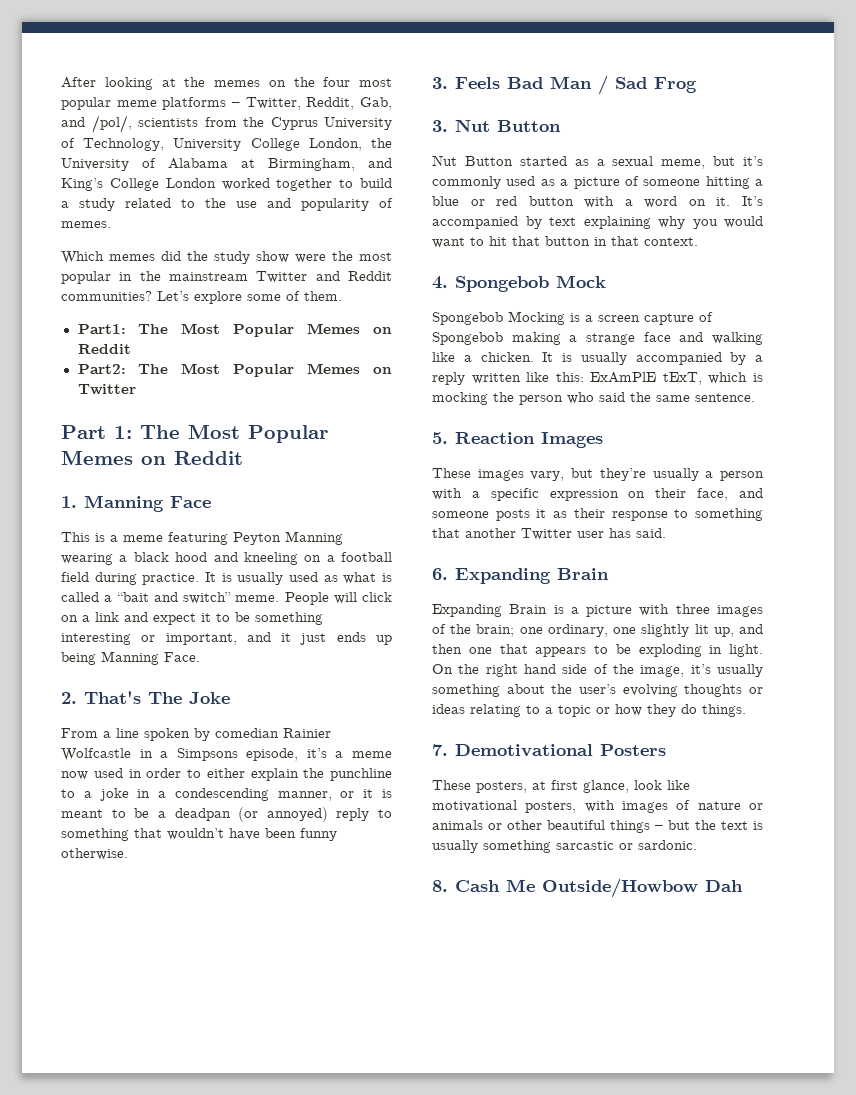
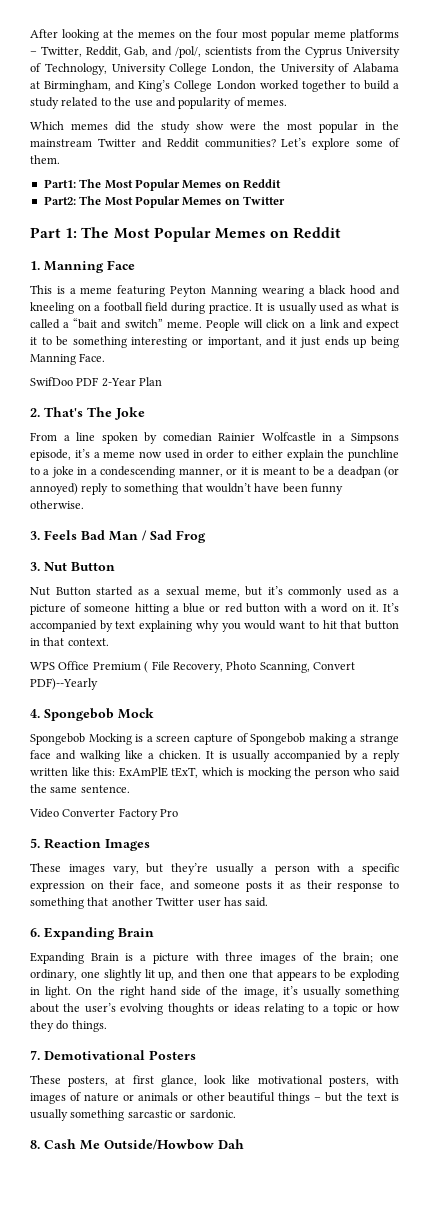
+ SwifDoo PDF 2-Year Plan
+ WPS Office Premium ( File Recovery, Photo Scanning, Convert PDF)--Yearly
+ Video Converter Factory Pro

